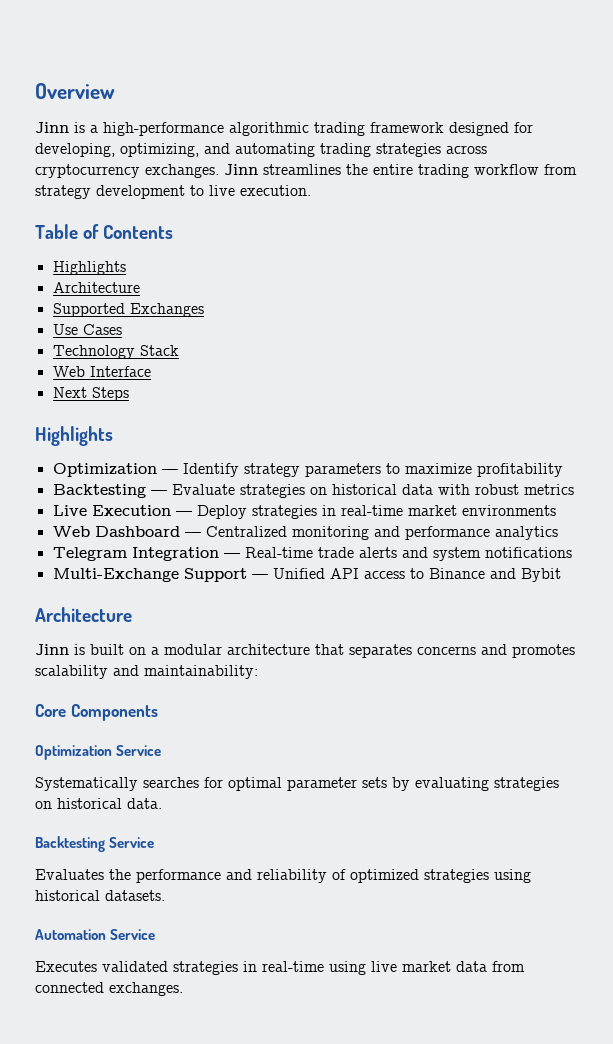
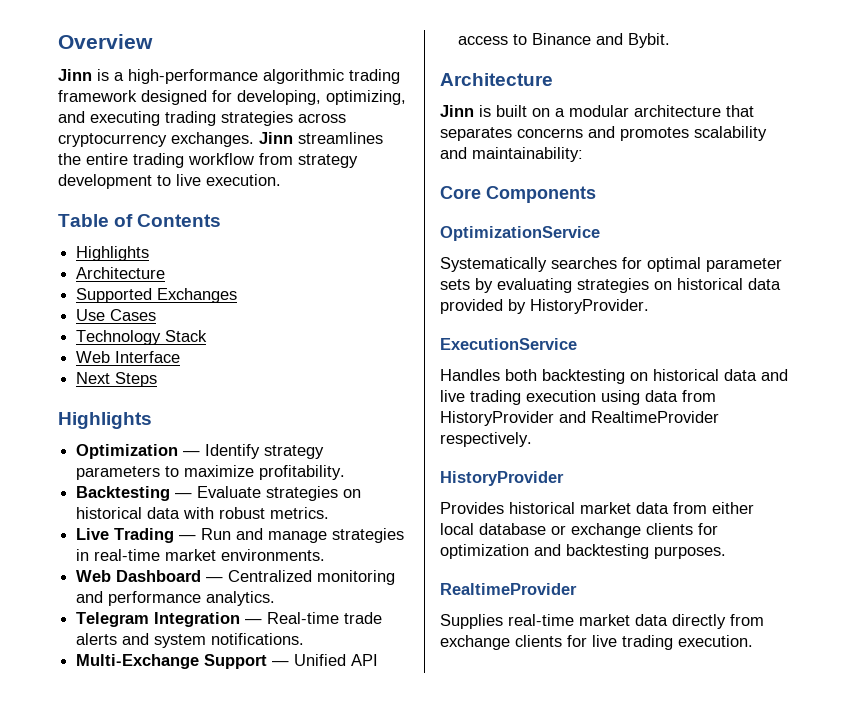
- Jinn is a high-performance algorithmic trading framework designed for developing, optimizing, and automating trading strategies across cryptocurrency exchanges.
+ Jinn is a high-performance algorithmic trading framework designed for developing, optimizing, and executing trading strategies across cryptocurrency exchanges.
- Optimization — Identify strategy parameters to maximize profitability
+ Optimization — Identify strategy parameters to maximize profitability.
- Backtesting — Evaluate strategies on historical data with robust metrics
+ Backtesting — Evaluate strategies on historical data with robust metrics.
- Live Execution — Deploy strategies in real-time market environments
+ Live Trading — Run and manage strategies in real-time market environments.
- Web Dashboard — Centralized monitoring and performance analytics
+ Web Dashboard — Centralized monitoring and performance analytics.
- Telegram Integration — Real-time trade alerts and system notifications
+ Telegram Integration — Real-time trade alerts and system notifications.
- Multi-Exchange Support — Unified API access to Binance and Bybit
+ Multi-Exchange Support — Unified API access to Binance and Bybit.
- Optimization Service
+ OptimizationService
- Systematically searches for optimal parameter sets by evaluating strategies on historical data.
- Backtesting Service
- Evaluates the performance and reliability of optimized strategies using historical datasets.
- Automation Service
- Executes validated strategies in real-time using live market data from connected exchanges.
+ Systematically searches for optimal parameter sets by evaluating strategies on historical data provided by HistoryProvider.
+ ExecutionService
+ Handles both backtesting on historical data and live trading execution using data from HistoryProvider and RealtimeProvider respectively.
+ HistoryProvider
+ Provides historical market data from either local database or exchange clients for optimization and backtesting purposes.
+ RealtimeProvider
+ Supplies real-time market data directly from exchange clients for live trading execution.

